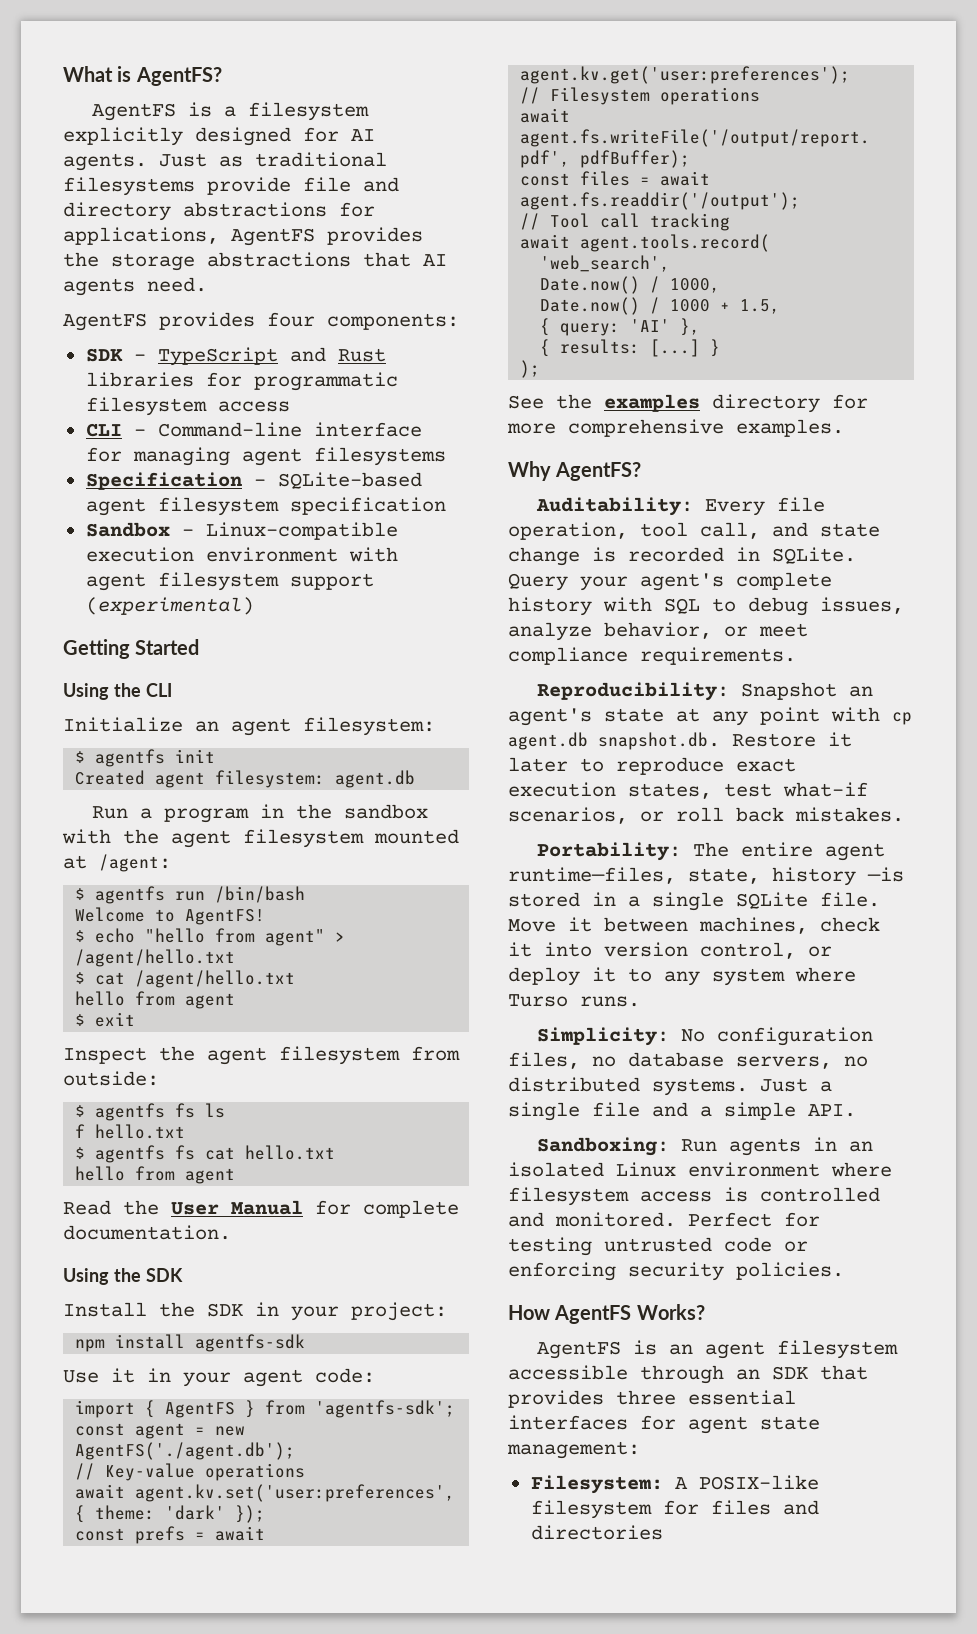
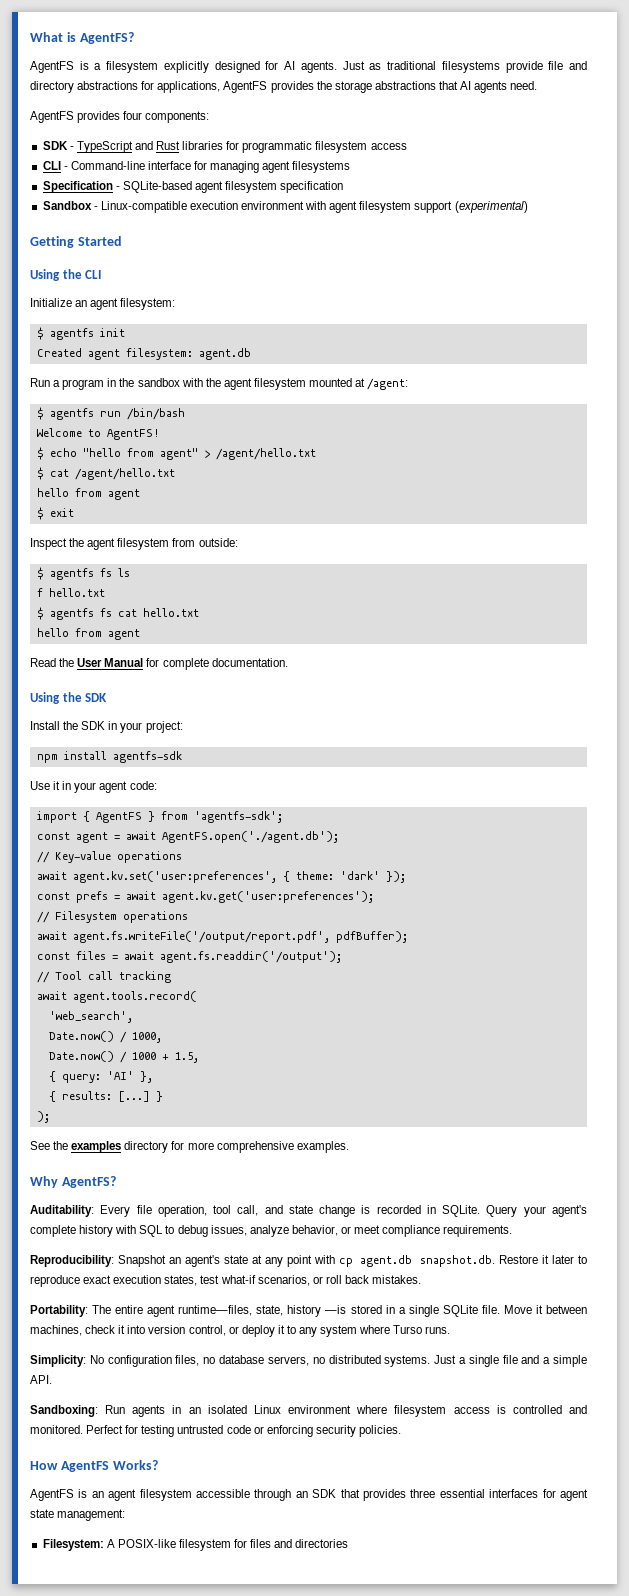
- const agent = new AgentFS('./agent.db');
+ const agent = await AgentFS.open('./agent.db');

